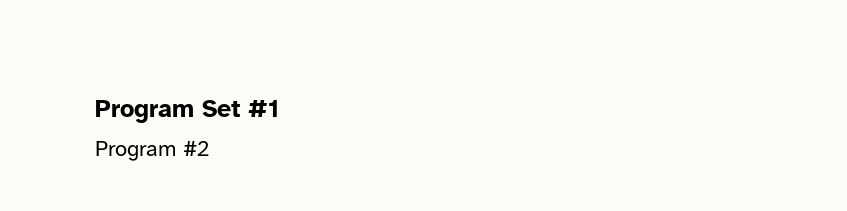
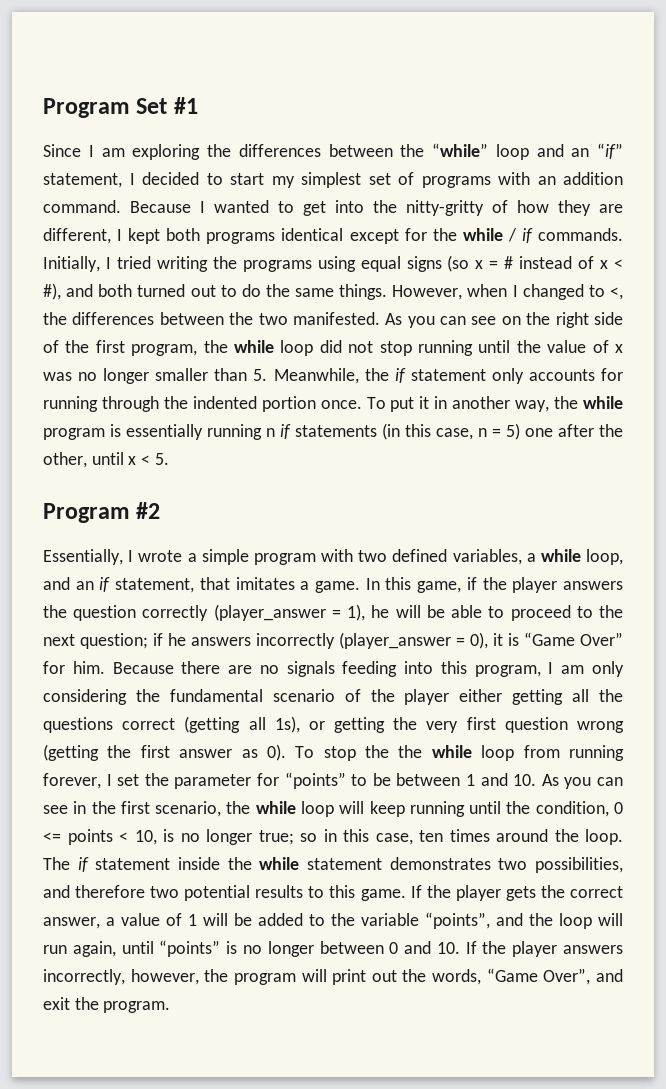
+ Since I am exploring the differences between the “while” loop and an “if” statement, I decided to start my simplest set of programs with an addition command. Because I wanted to get into the nitty-gritty of how they are different, I kept both programs identical except for the while / if commands. Initially, I tried writing the programs using equal signs (so x = # instead of x < #), and both turned out to do the same things. However, when I changed to <, the differences between the two manifested. As you can see on the right side of the first program, the while loop did not stop running until the value of x was no longer smaller than 5. Meanwhile, the if statement only accounts for running through the indented portion once. To put it in another way, the while program is essentially running n if statements (in this case, n = 5) one after the other, until x < 5.
  Program #2
+ Essentially, I wrote a simple program with two defined variables, a while loop, and an if statement, that imitates a game. In this game, if the player answers the question correctly (player_answer = 1), he will be able to proceed to the next question; if he answers incorrectly (player_answer = 0), it is “Game Over” for him. Because there are no signals feeding into this program, I am only considering the fundamental scenario of the player either getting all the questions correct (getting all 1s), or getting the very first question wrong (getting the first answer as 0). To stop the the while loop from running forever, I set the parameter for “points” to be between 1 and 10. As you can see in the first scenario, the while loop will keep running until the condition, 0 <= points < 10, is no longer true; so in this case, ten times around the loop. The if statement inside the while statement demonstrates two possibilities, and therefore two potential results to this game. If the player gets the correct answer, a value of 1 will be added to the variable “points”, and the loop will run again, until “points” is no longer between 0 and 10. If the player answers incorrectly, however, the program will print out the words, “Game Over”, and exit the program.

